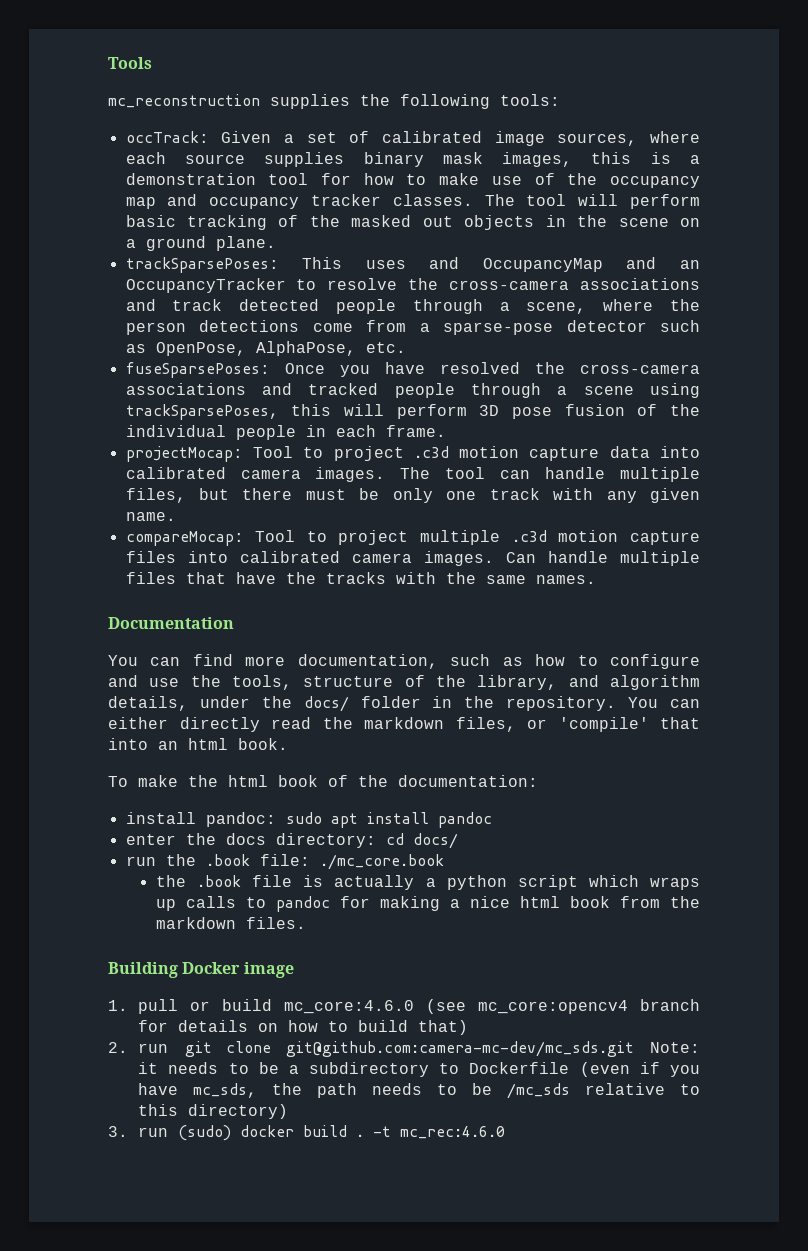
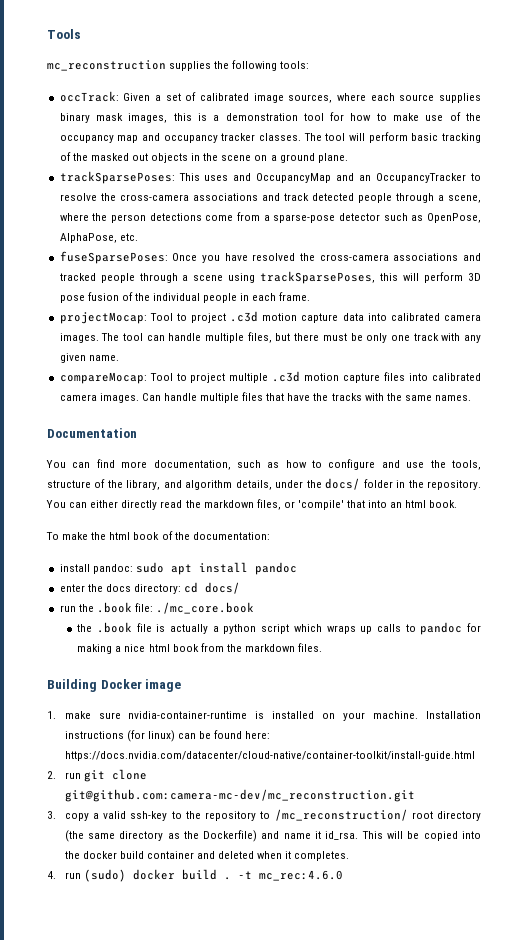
- 1. pull or build mc_core:4.6.0 (see mc_core:opencv4 branch for details on how to build that)
- 2. run git clone git@github.com:camera-mc-dev/mc_sds.git Note: it needs to be a subdirectory to Dockerfile (even if you have mc_sds, the path needs to be /mc_sds relative to this directory)
- 3. run (sudo) docker build .
+ 1. make sure nvidia-container-runtime is installed on your machine. Installation instructions (for linux) can be found here: https://docs.nvidia.com/datacenter/cloud-native/container-toolkit/install-guide.html
+ 2. run git clone git@github.com:camera-mc-dev/mc_reconstruction.git
+ 3. copy a valid ssh-key to the repository to /mc_reconstruction/ root directory (the same directory as the Dockerfile) and name it id_rsa. This will be copied into the docker build container and deleted when it completes.
+ 4. run (sudo) docker build .

